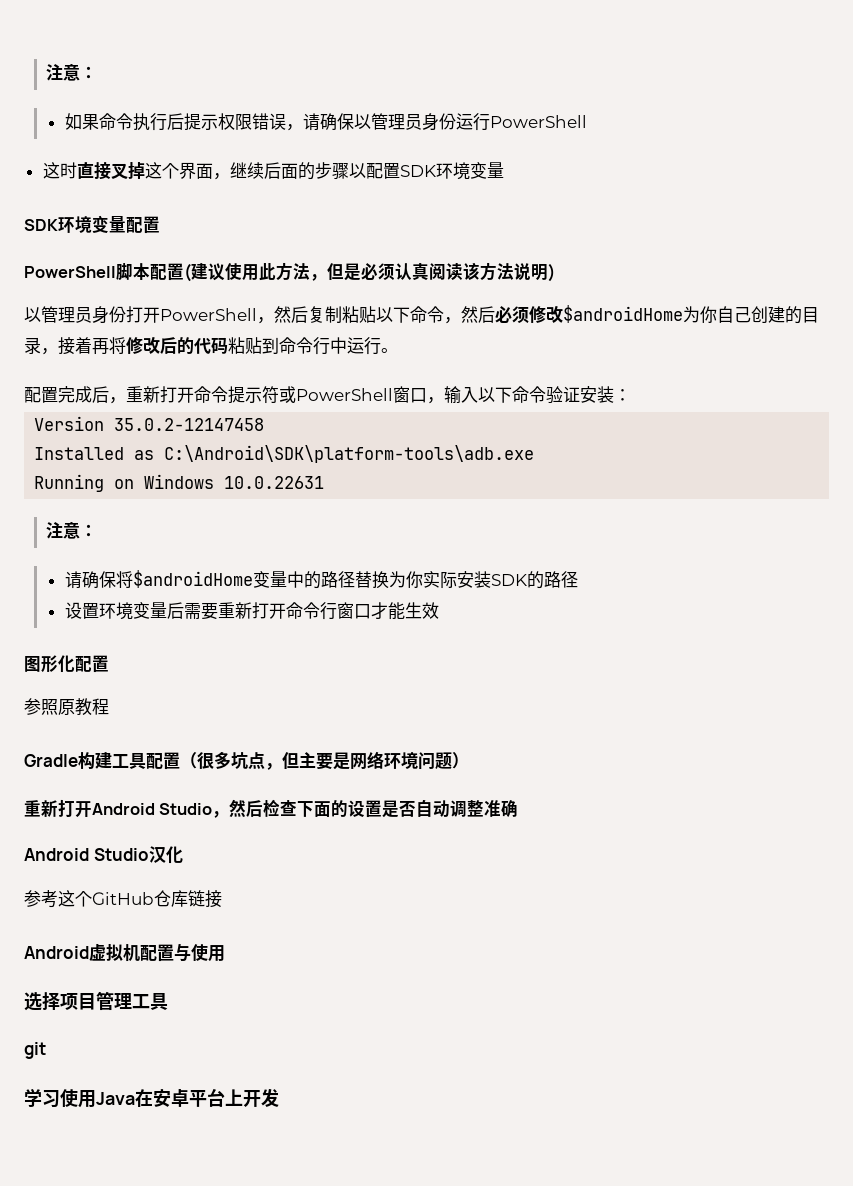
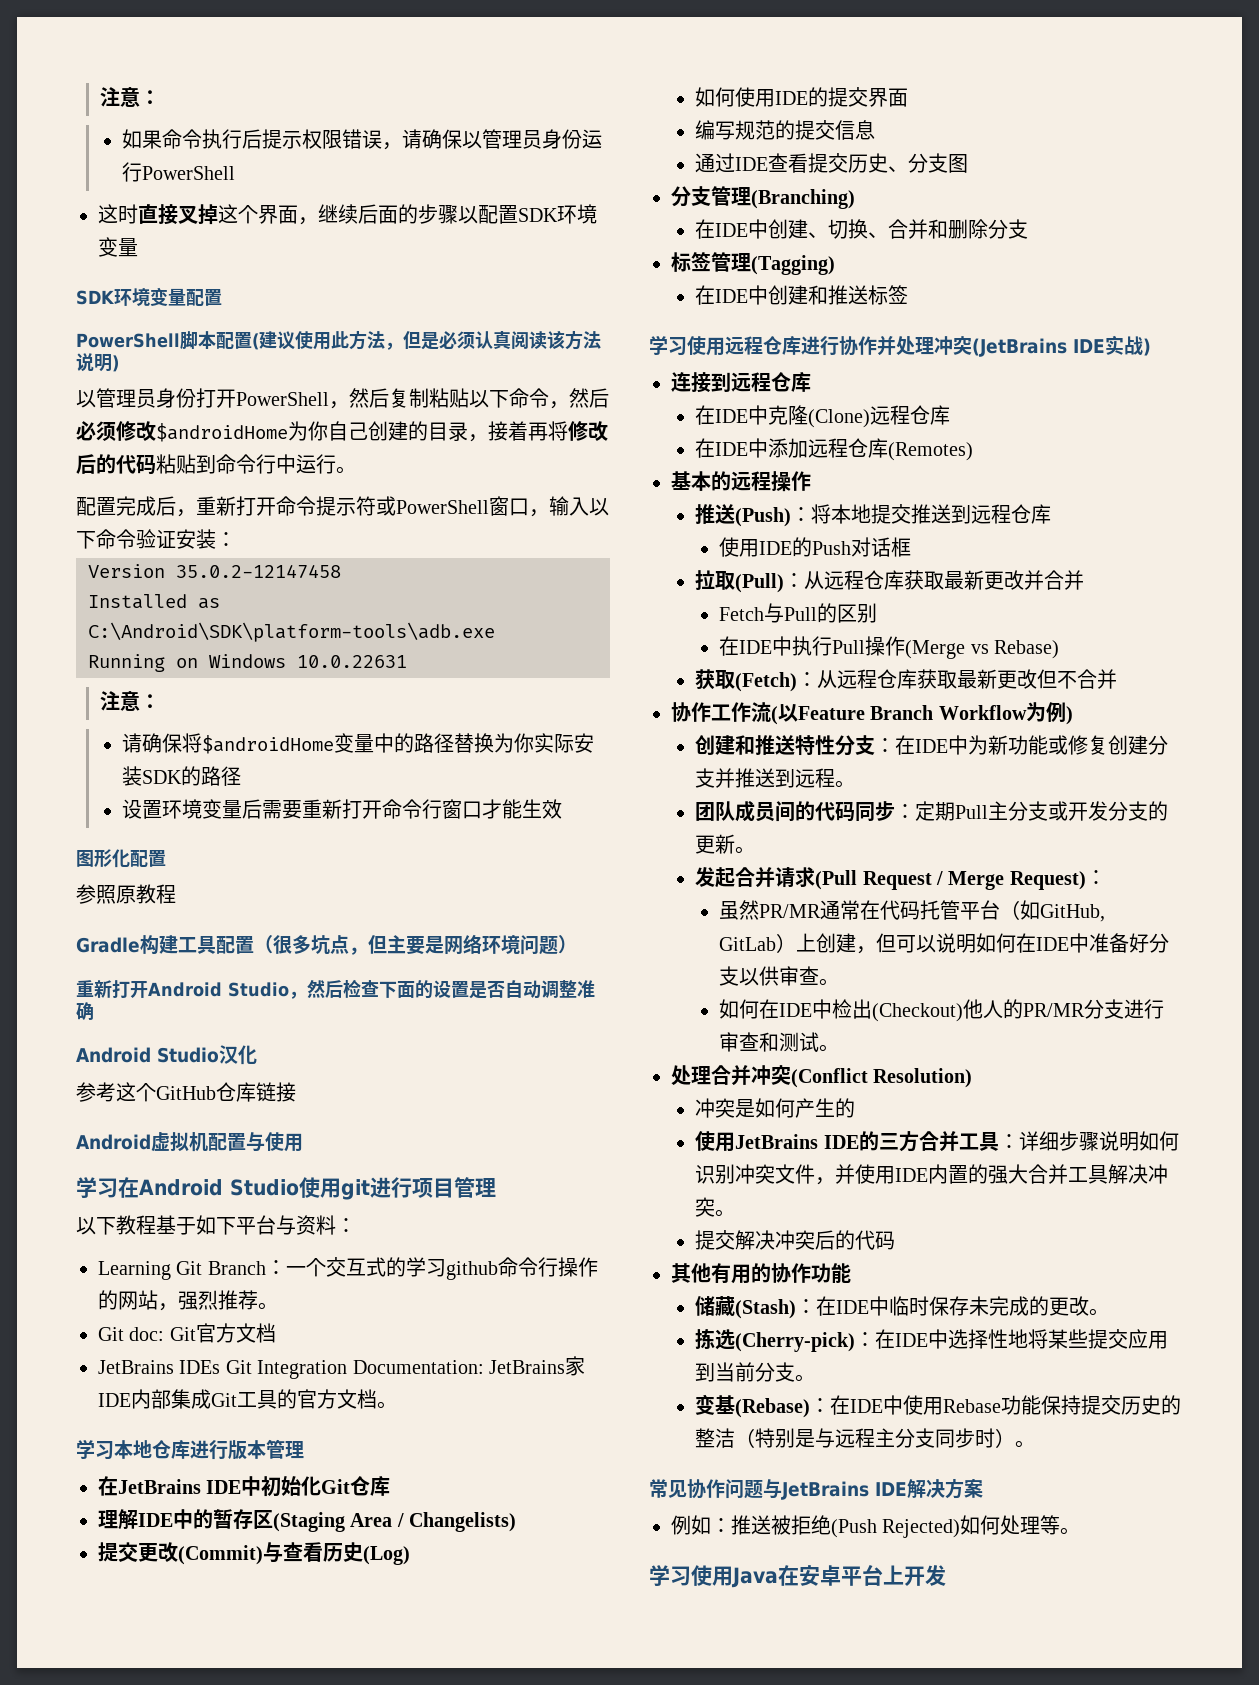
- 选择项目管理工具
- git
+ 学习在Android Studio使用git进行项目管理
+ 以下教程基于如下平台与资料：
+ Learning Git Branch：一个交互式的学习github命令行操作的网站，强烈推荐。
+ Git doc: Git官方文档
+ JetBrains IDEs Git Integration Documentation: JetBrains家IDE内部集成Git工具的官方文档。
+ 学习本地仓库进行版本管理
+ 在JetBrains IDE中初始化Git仓库
+ 理解IDE中的暂存区(Staging Area / Changelists)
+ 提交更改(Commit)与查看历史(Log)
+ 如何使用IDE的提交界面
+ 编写规范的提交信息
+ 通过IDE查看提交历史、分支图
+ 分支管理(Branching)
+ 在IDE中创建、切换、合并和删除分支
+ 标签管理(Tagging)
+ 在IDE中创建和推送标签
+ 学习使用远程仓库进行协作并处理冲突(JetBrains IDE实战)
+ 连接到远程仓库
+ 在IDE中克隆(Clone)远程仓库
+ 在IDE中添加远程仓库(Remotes)
+ 基本的远程操作
+ 推送(Push)：将本地提交推送到远程仓库
+ 使用IDE的Push对话框
+ 拉取(Pull)：从远程仓库获取最新更改并合并
+ Fetch与Pull的区别
+ 在IDE中执行Pull操作(Merge vs Rebase)
+ 获取(Fetch)：从远程仓库获取最新更改但不合并
+ 协作工作流(以Feature Branch Workflow为例)
+ 创建和推送特性分支：在IDE中为新功能或修复创建分支并推送到远程。
+ 团队成员间的代码同步：定期Pull主分支或开发分支的更新。
+ 发起合并请求(Pull Request / Merge Request)：
+ 虽然PR/MR通常在代码托管平台（如GitHub, GitLab）上创建，但可以说明如何在IDE中准备好分支以供审查。
+ 如何在IDE中检出(Checkout)他人的PR/MR分支进行审查和测试。
+ 处理合并冲突(Conflict Resolution)
+ 冲突是如何产生的
+ 使用JetBrains IDE的三方合并工具：详细步骤说明如何识别冲突文件，并使用IDE内置的强大合并工具解决冲突。
+ 提交解决冲突后的代码
+ 其他有用的协作功能
+ 储藏(Stash)：在IDE中临时保存未完成的更改。
+ 拣选(Cherry-pick)：在IDE中选择性地将某些提交应用到当前分支。
+ 变基(Rebase)：在IDE中使用Rebase功能保持提交历史的整洁（特别是与远程主分支同步时）。
+ 常见协作问题与JetBrains IDE解决方案
+ 例如：推送被拒绝(Push Rejected)如何处理等。

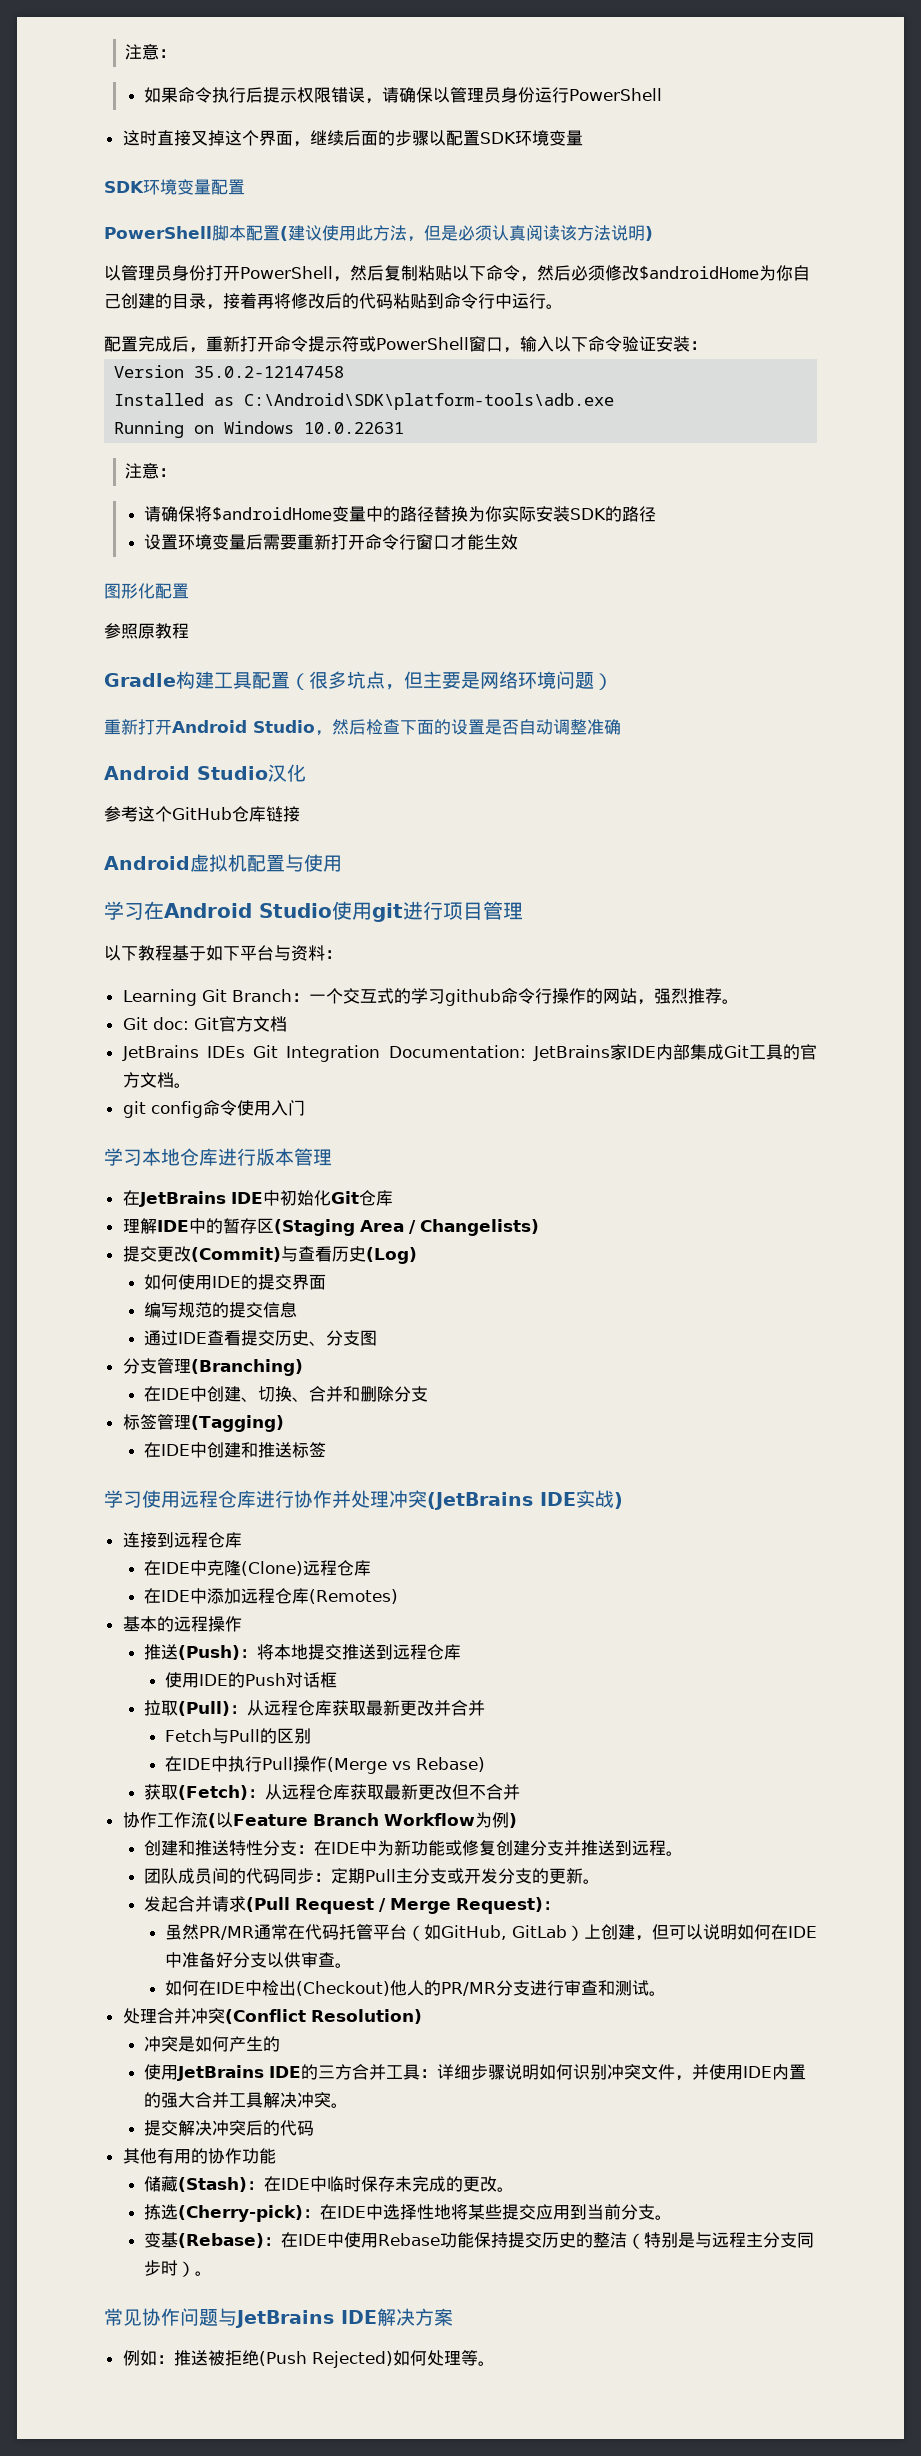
+ git config命令使用入门
- 学习使用Java在安卓平台上开发

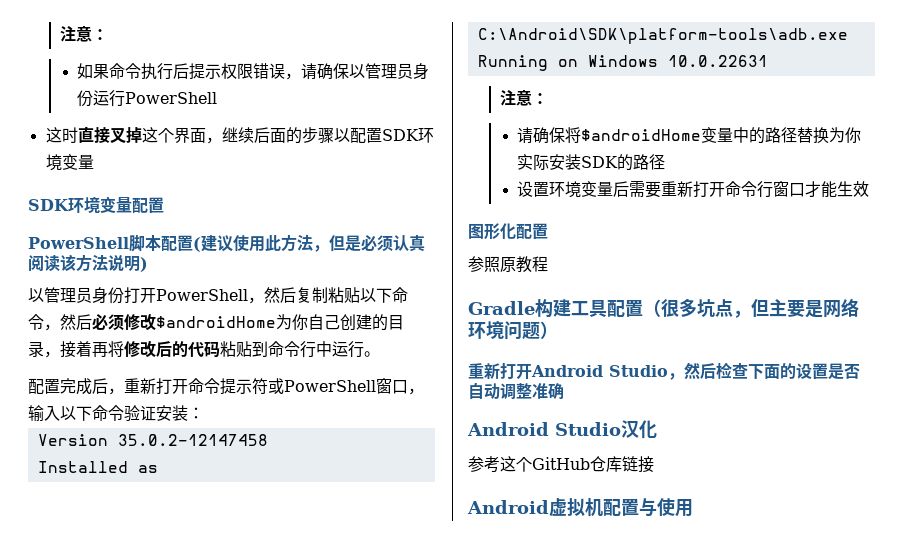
- 学习在Android Studio使用git进行项目管理
- 以下教程基于如下平台与资料：
- Learning Git Branch：一个交互式的学习github命令行操作的网站，强烈推荐。
- Git doc: Git官方文档
- JetBrains IDEs Git Integration Documentation: JetBrains家IDE内部集成Git工具的官方文档。
- git config命令使用入门
- 学习本地仓库进行版本管理
- 在JetBrains IDE中初始化Git仓库
- 理解IDE中的暂存区(Staging Area / Changelists)
- 提交更改(Commit)与查看历史(Log)
- 如何使用IDE的提交界面
- 编写规范的提交信息
- 通过IDE查看提交历史、分支图
- 分支管理(Branching)
- 在IDE中创建、切换、合并和删除分支
- 标签管理(Tagging)
- 在IDE中创建和推送标签
- 学习使用远程仓库进行协作并处理冲突(JetBrains IDE实战)
- 连接到远程仓库
- 在IDE中克隆(Clone)远程仓库
- 在IDE中添加远程仓库(Remotes)
- 基本的远程操作
- 推送(Push)：将本地提交推送到远程仓库
- 使用IDE的Push对话框
- 拉取(Pull)：从远程仓库获取最新更改并合并
- Fetch与Pull的区别
- 在IDE中执行Pull操作(Merge vs Rebase)
- 获取(Fetch)：从远程仓库获取最新更改但不合并
- 协作工作流(以Feature Branch Workflow为例)
- 创建和推送特性分支：在IDE中为新功能或修复创建分支并推送到远程。
- 团队成员间的代码同步：定期Pull主分支或开发分支的更新。
- 发起合并请求(Pull Request / Merge Request)：
- 虽然PR/MR通常在代码托管平台（如GitHub, GitLab）上创建，但可以说明如何在IDE中准备好分支以供审查。
- 如何在IDE中检出(Checkout)他人的PR/MR分支进行审查和测试。
- 处理合并冲突(Conflict Resolution)
- 冲突是如何产生的
- 使用JetBrains IDE的三方合并工具：详细步骤说明如何识别冲突文件，并使用IDE内置的强大合并工具解决冲突。
- 提交解决冲突后的代码
- 其他有用的协作功能
- 储藏(Stash)：在IDE中临时保存未完成的更改。
- 拣选(Cherry-pick)：在IDE中选择性地将某些提交应用到当前分支。
- 变基(Rebase)：在IDE中使用Rebase功能保持提交历史的整洁（特别是与远程主分支同步时）。
- 常见协作问题与JetBrains IDE解决方案
- 例如：推送被拒绝(Push Rejected)如何处理等。

